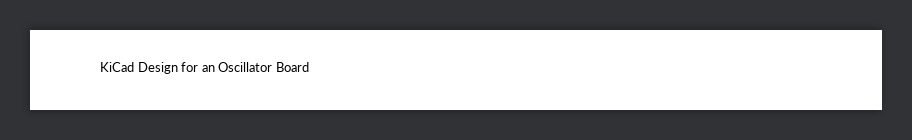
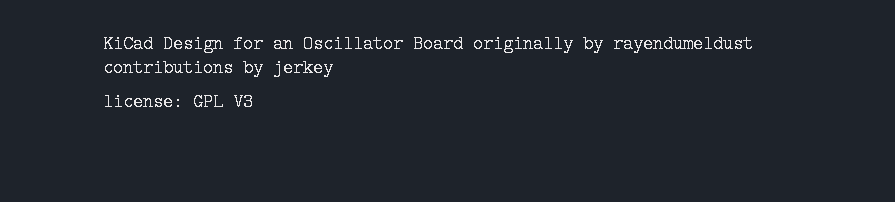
- KiCad Design for an Oscillator Board
+ KiCad Design for an Oscillator Board originally by rayendumeldust contributions by jerkey
+ license: GPL V3

